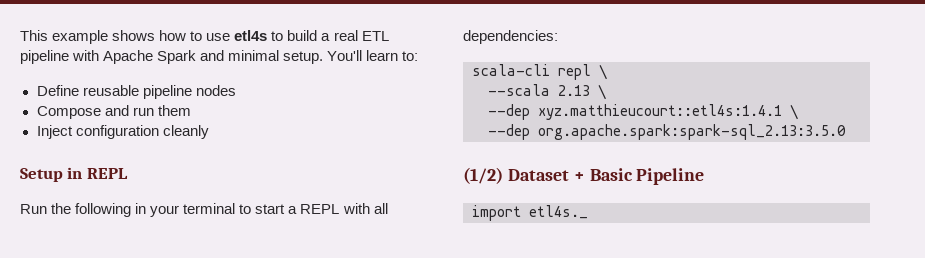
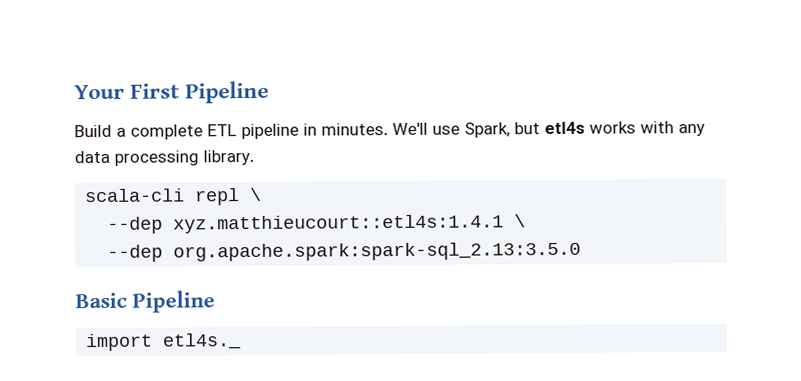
- This example shows how to use etl4s to build a real ETL pipeline with Apache Spark and minimal setup. You'll learn to:
- Define reusable pipeline nodes
- Compose and run them
- Inject configuration cleanly
- Setup in REPL
- Run the following in your terminal to start a REPL with all dependencies:
+ Your First Pipeline
+ Build a complete ETL pipeline in minutes. We'll use Spark, but etl4s works with any data processing library.
- --scala 2.13 \
- (1/2) Dataset + Basic Pipeline
+ Basic Pipeline

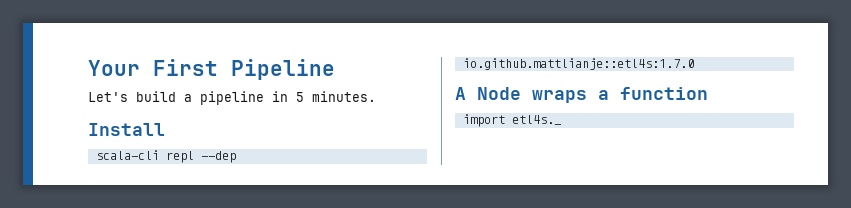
- Build a complete ETL pipeline in minutes. We'll use Spark, but etl4s works with any data processing library.
- scala-cli repl \
- --dep xyz.matthieucourt::etl4s:1.4.1 \
- --dep org.apache.spark:spark-sql_2.13:3.5.0
- Basic Pipeline
+ Let's build a pipeline in 5 minutes.
+ Install
+ scala-cli repl --dep io.github.mattlianje::etl4s:1.7.0
+ A Node wraps a function

